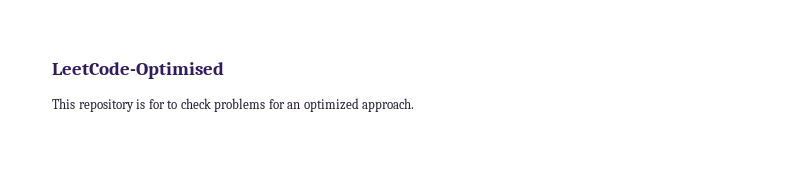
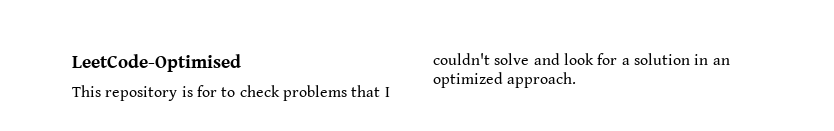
- This repository is for to check problems for an optimized approach.
+ This repository is for to check problems that I couldn't solve and look for a solution in an optimized approach.

